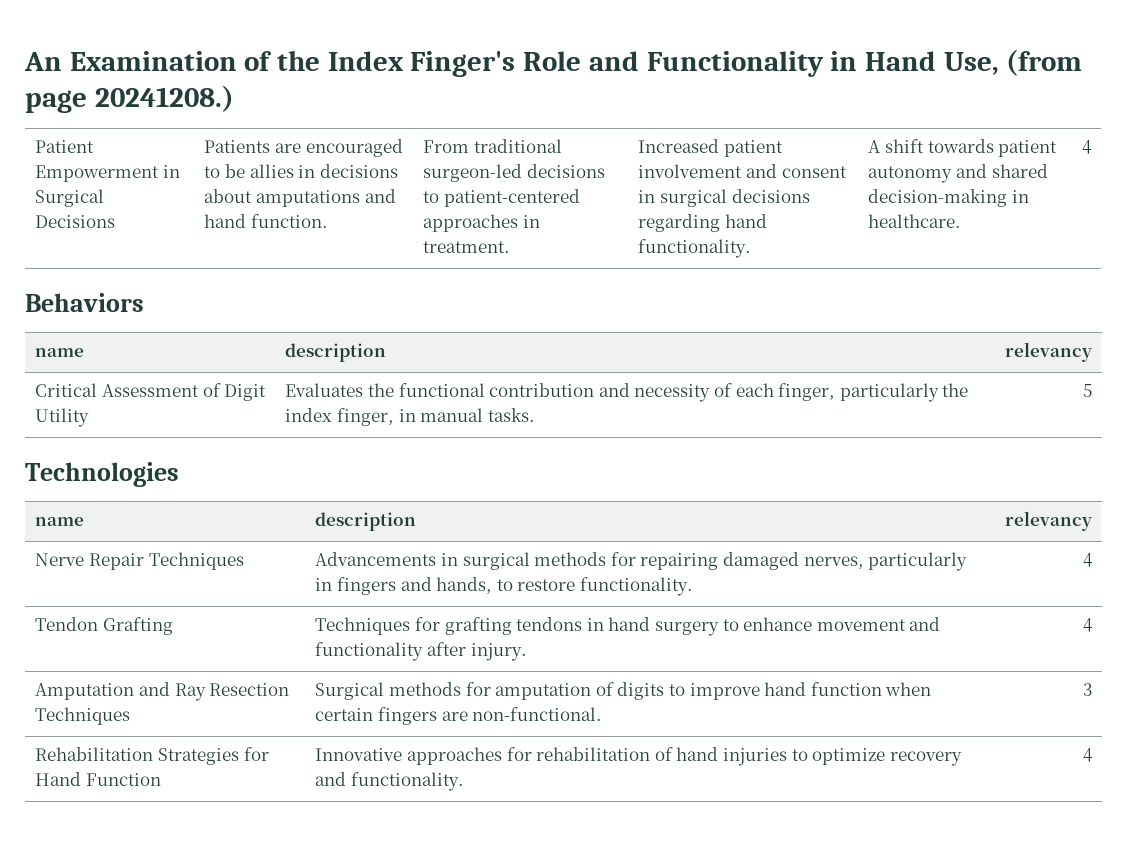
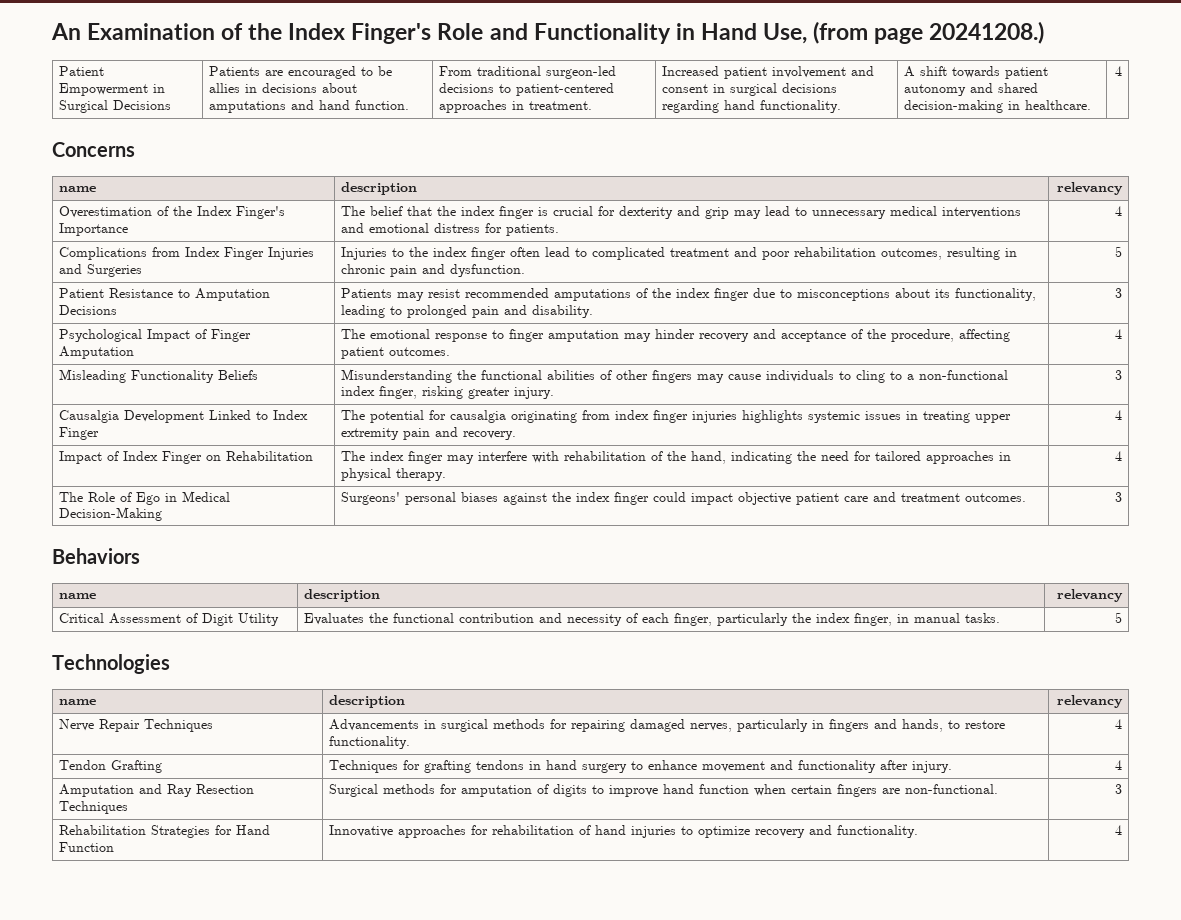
+ Concerns
+ name | description | relevancy
+ Overestimation of the Index Finger's Importance | The belief that the index finger is crucial for dexterity and grip may lead to unnecessary medical interventions and emotional distress for patients. | 4
+ Complications from Index Finger Injuries and Surgeries | Injuries to the index finger often lead to complicated treatment and poor rehabilitation outcomes, resulting in chronic pain and dysfunction. | 5
+ Patient Resistance to Amputation Decisions | Patients may resist recommended amputations of the index finger due to misconceptions about its functionality, leading to prolonged pain and disability. | 3
+ Psychological Impact of Finger Amputation | The emotional response to finger amputation may hinder recovery and acceptance of the procedure, affecting patient outcomes. | 4
+ Misleading Functionality Beliefs | Misunderstanding the functional abilities of other fingers may cause individuals to cling to a non-functional index finger, risking greater injury. | 3
+ Causalgia Development Linked to Index Finger | The potential for causalgia originating from index finger injuries highlights systemic issues in treating upper extremity pain and recovery. | 4
+ Impact of Index Finger on Rehabilitation | The index finger may interfere with rehabilitation of the hand, indicating the need for tailored approaches in physical therapy. | 4
+ The Role of Ego in Medical Decision-Making | Surgeons' personal biases against the index finger could impact objective patient care and treatment outcomes. | 3

